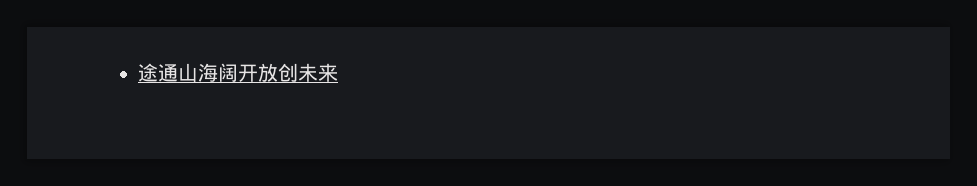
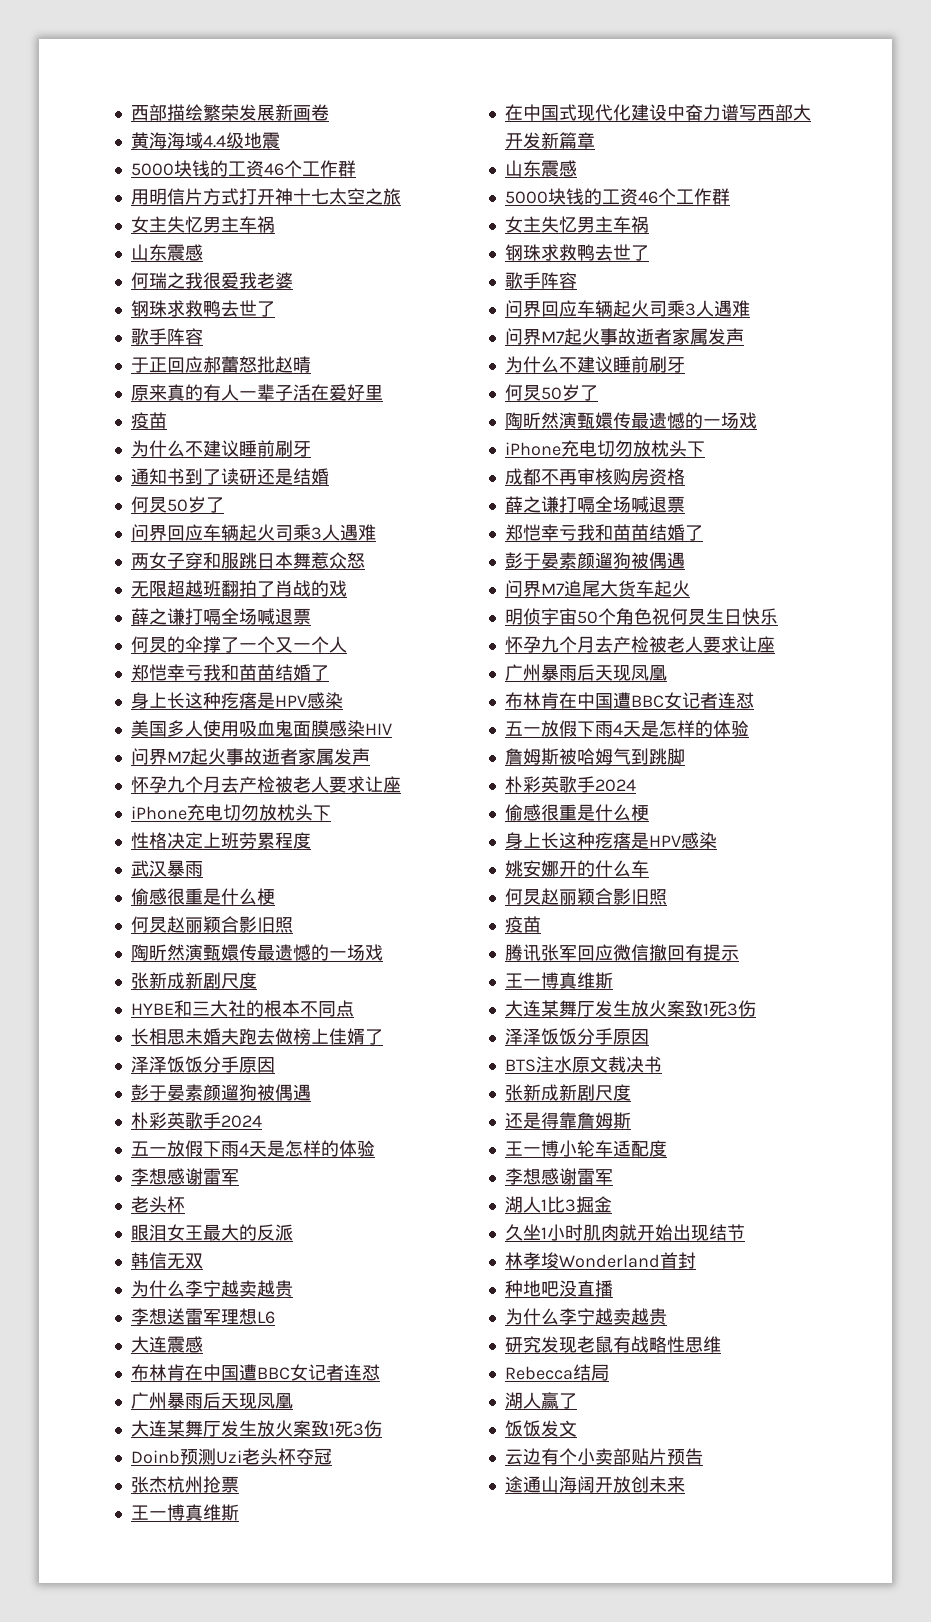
+ 西部描绘繁荣发展新画卷
+ 黄海海域4.4级地震
+ 5000块钱的工资46个工作群
+ 用明信片方式打开神十七太空之旅
+ 女主失忆男主车祸
+ 山东震感
+ 何瑞之我很爱我老婆
+ 钢珠求救鸭去世了
+ 歌手阵容
+ 于正回应郝蕾怒批赵晴
+ 原来真的有人一辈子活在爱好里
+ 疫苗
+ 为什么不建议睡前刷牙
+ 通知书到了读研还是结婚
+ 何炅50岁了
+ 问界回应车辆起火司乘3人遇难
+ 两女子穿和服跳日本舞惹众怒
+ 无限超越班翻拍了肖战的戏
+ 薛之谦打嗝全场喊退票
+ 何炅的伞撑了一个又一个人
+ 郑恺幸亏我和苗苗结婚了
+ 身上长这种疙瘩是HPV感染
+ 美国多人使用吸血鬼面膜感染HIV
+ 问界M7起火事故逝者家属发声
+ 怀孕九个月去产检被老人要求让座
+ iPhone充电切勿放枕头下
+ 性格决定上班劳累程度
+ 武汉暴雨
+ 偷感很重是什么梗
+ 何炅赵丽颖合影旧照
+ 陶昕然演甄嬛传最遗憾的一场戏
+ 张新成新剧尺度
+ HYBE和三大社的根本不同点
+ 长相思未婚夫跑去做榜上佳婿了
+ 泽泽饭饭分手原因
+ 彭于晏素颜遛狗被偶遇
+ 朴彩英歌手2024
+ 五一放假下雨4天是怎样的体验
+ 李想感谢雷军
+ 老头杯
+ 眼泪女王最大的反派
+ 韩信无双
+ 为什么李宁越卖越贵
+ 李想送雷军理想L6
+ 大连震感
+ 布林肯在中国遭BBC女记者连怼
+ 广州暴雨后天现凤凰
+ 大连某舞厅发生放火案致1死3伤
+ Doinb预测Uzi老头杯夺冠
+ 张杰杭州抢票
+ 王一博真维斯
+ 在中国式现代化建设中奋力谱写西部大开发新篇章
+ 山东震感
+ 5000块钱的工资46个工作群
+ 女主失忆男主车祸
+ 钢珠求救鸭去世了
+ 歌手阵容
+ 问界回应车辆起火司乘3人遇难
+ 问界M7起火事故逝者家属发声
+ 为什么不建议睡前刷牙
+ 何炅50岁了
+ 陶昕然演甄嬛传最遗憾的一场戏
+ iPhone充电切勿放枕头下
+ 成都不再审核购房资格
+ 薛之谦打嗝全场喊退票
+ 郑恺幸亏我和苗苗结婚了
+ 彭于晏素颜遛狗被偶遇
+ 问界M7追尾大货车起火
+ 明侦宇宙50个角色祝何炅生日快乐
+ 怀孕九个月去产检被老人要求让座
+ 广州暴雨后天现凤凰
+ 布林肯在中国遭BBC女记者连怼
+ 五一放假下雨4天是怎样的体验
+ 詹姆斯被哈姆气到跳脚
+ 朴彩英歌手2024
+ 偷感很重是什么梗
+ 身上长这种疙瘩是HPV感染
+ 姚安娜开的什么车
+ 何炅赵丽颖合影旧照
+ 疫苗
+ 腾讯张军回应微信撤回有提示
+ 王一博真维斯
+ 大连某舞厅发生放火案致1死3伤
+ 泽泽饭饭分手原因
+ BTS注水原文裁决书
+ 张新成新剧尺度
+ 还是得靠詹姆斯
+ 王一博小轮车适配度
+ 李想感谢雷军
+ 湖人1比3掘金
+ 久坐1小时肌肉就开始出现结节
+ 林孝埈Wonderland首封
+ 种地吧没直播
+ 为什么李宁越卖越贵
+ 研究发现老鼠有战略性思维
+ Rebecca结局
+ 湖人赢了
+ 饭饭发文
+ 云边有个小卖部贴片预告

